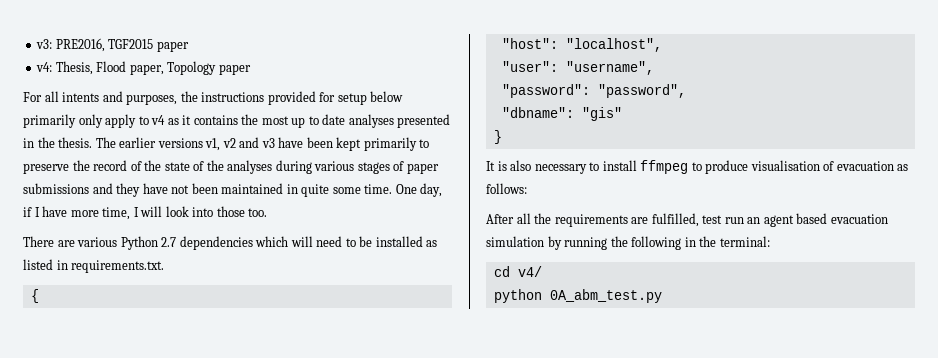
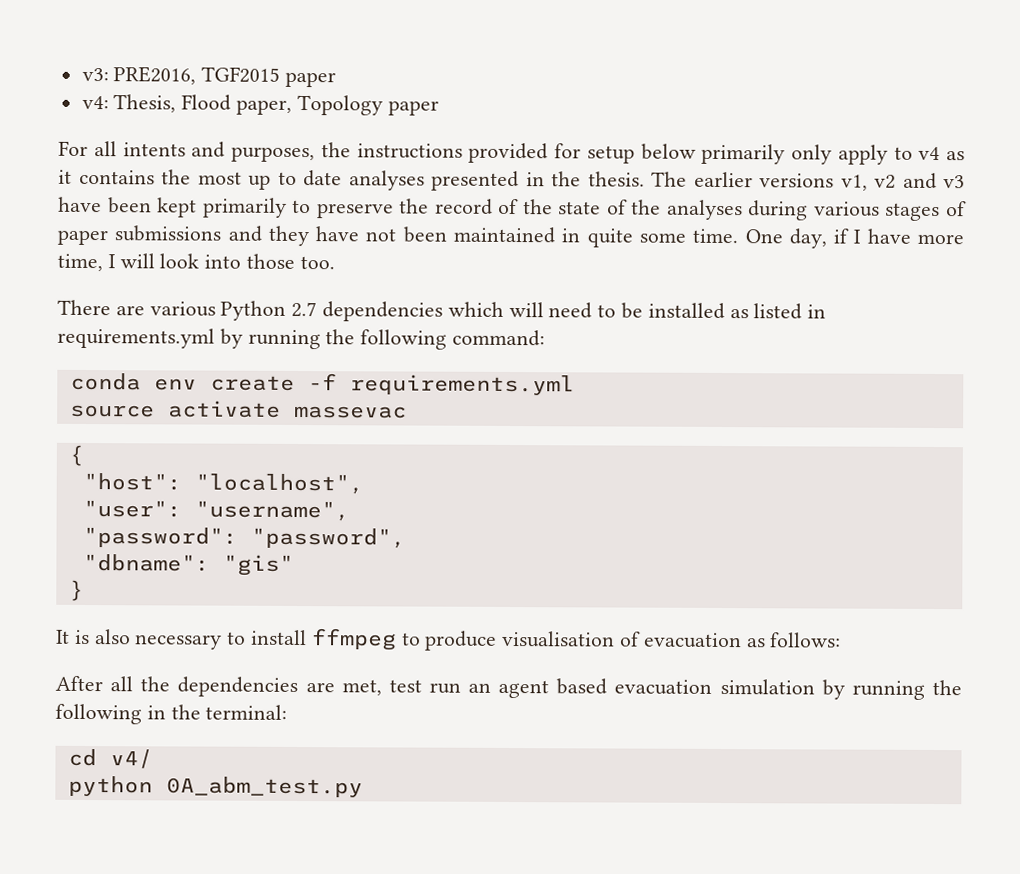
- There are various Python 2.7 dependencies which will need to be installed as listed in requirements.txt.
+ There are various Python 2.7 dependencies which will need to be installed as listed in requirements.yml by running the following command:
+ conda env create -f requirements.yml
+ source activate massevac
- After all the requirements are fulfilled, test run an agent based evacuation simulation by running the following in the terminal:
+ After all the dependencies are met, test run an agent based evacuation simulation by running the following in the terminal:

